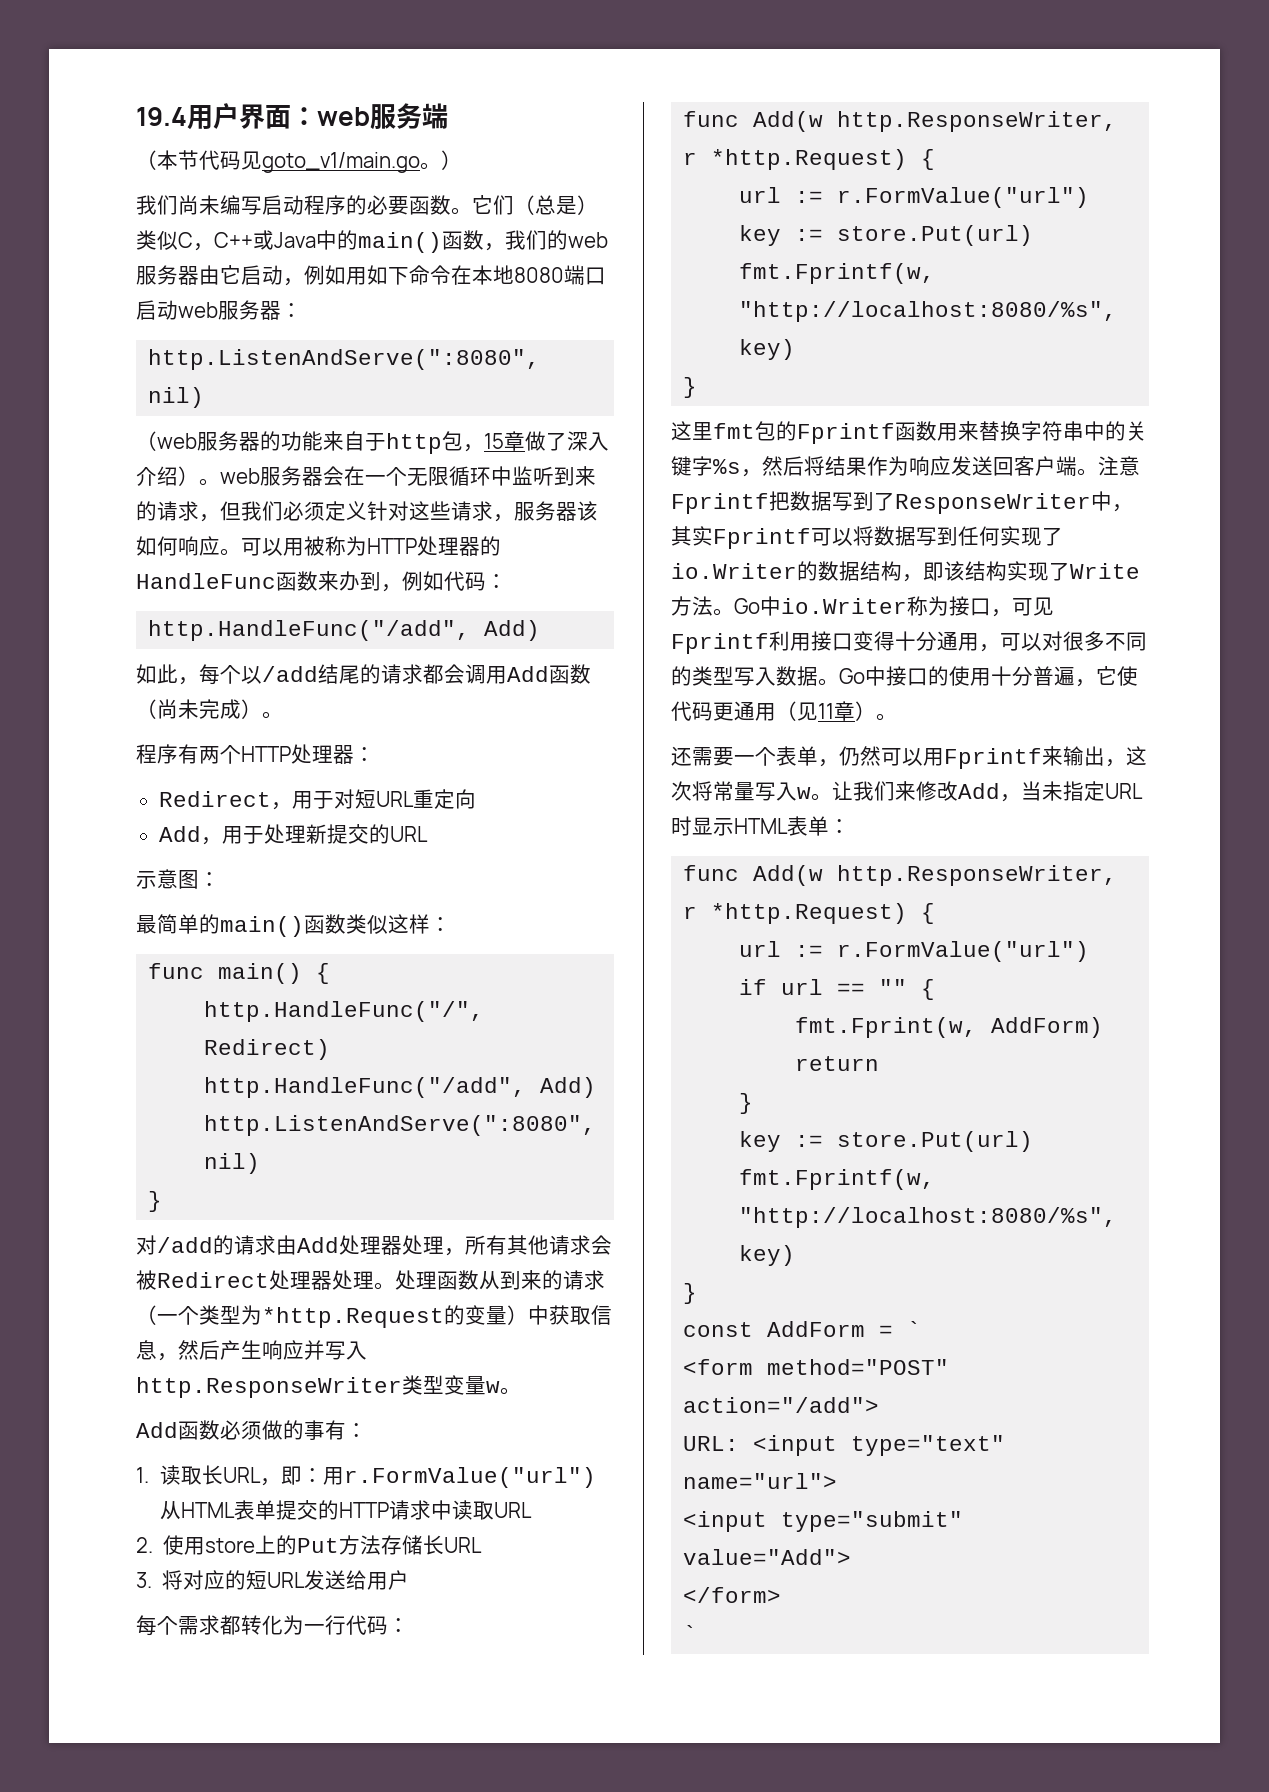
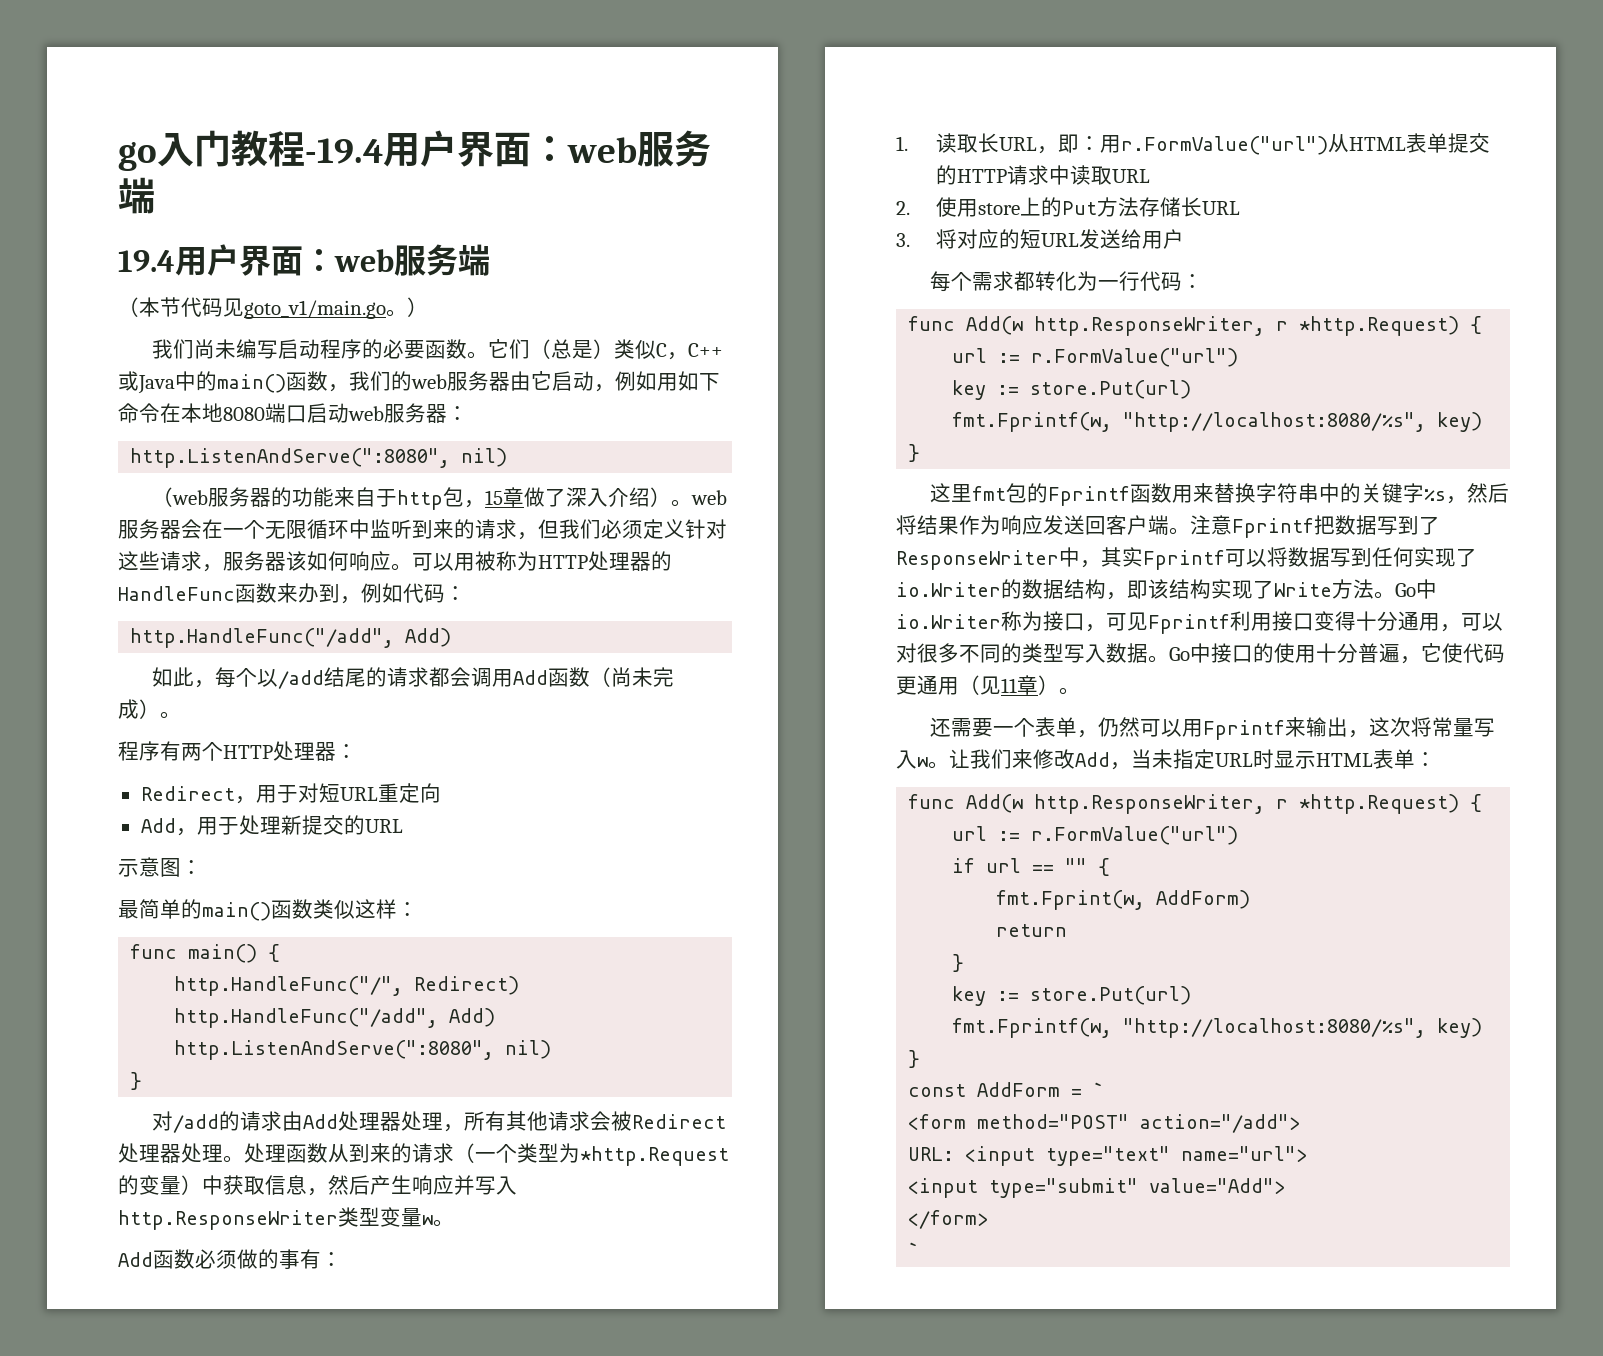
+ go入门教程-19.4用户界面：web服务端

